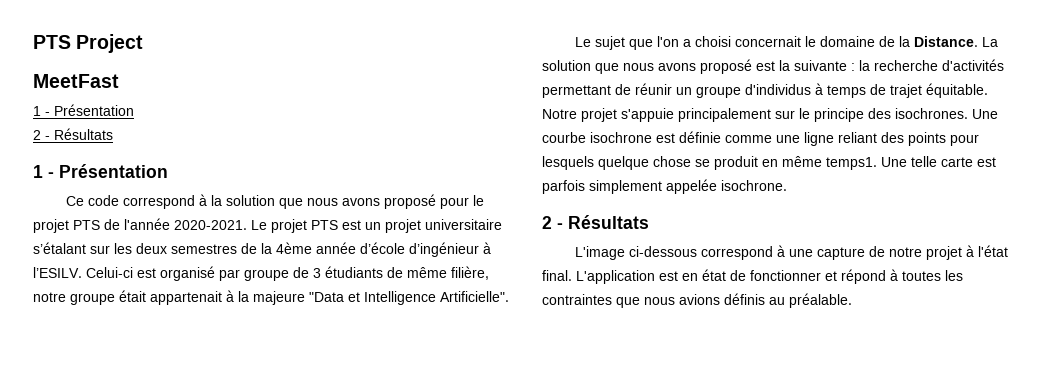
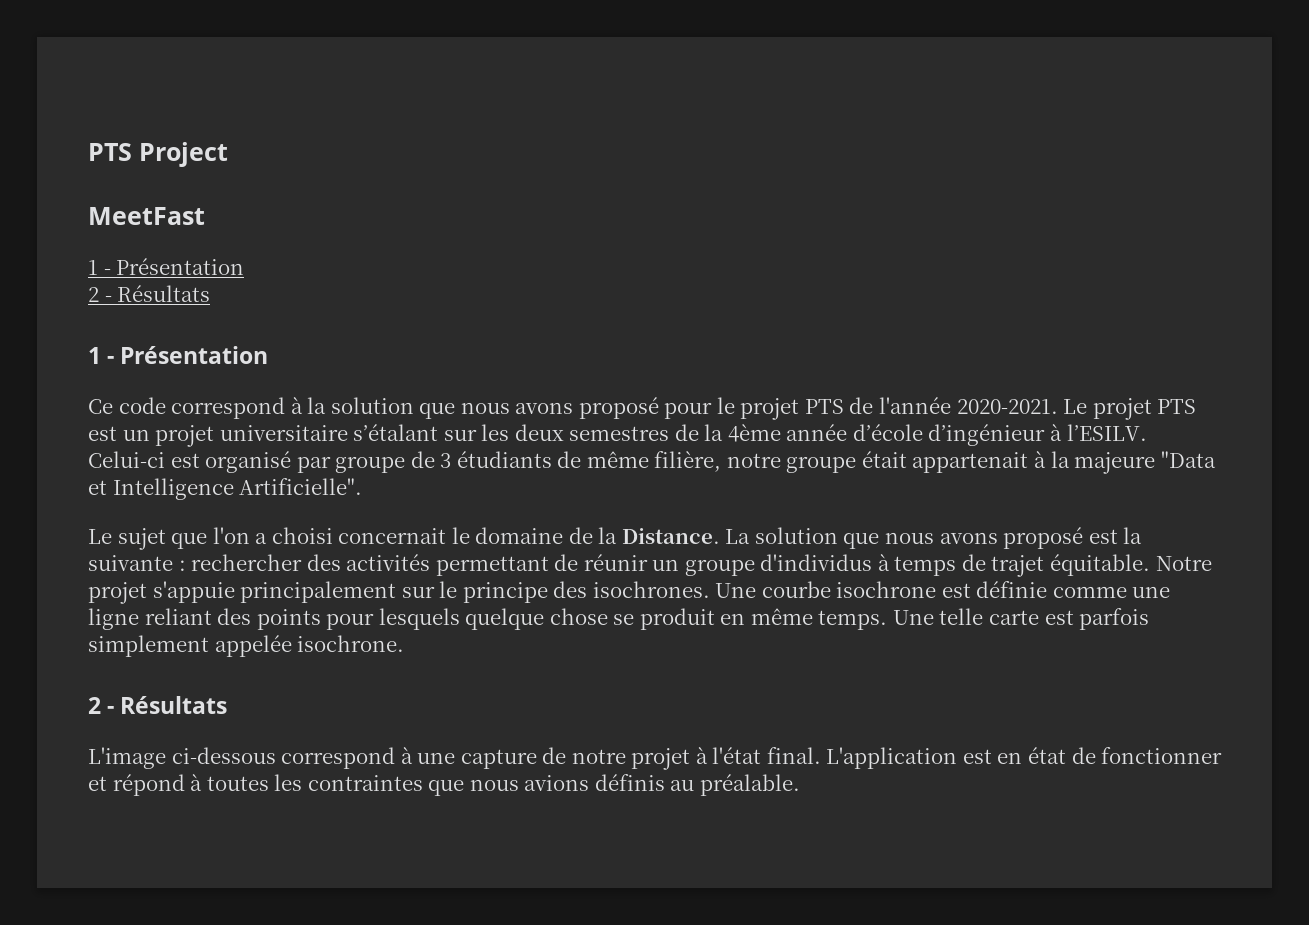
- La solution que nous avons proposé est la suivante : la recherche d'activités permettant de réunir un groupe d'individus à temps de trajet équitable.
+ La solution que nous avons proposé est la suivante : rechercher des activités permettant de réunir un groupe d'individus à temps de trajet équitable.
- Une courbe isochrone est définie comme une ligne reliant des points pour lesquels quelque chose se produit en même temps1.
+ Une courbe isochrone est définie comme une ligne reliant des points pour lesquels quelque chose se produit en même temps.

